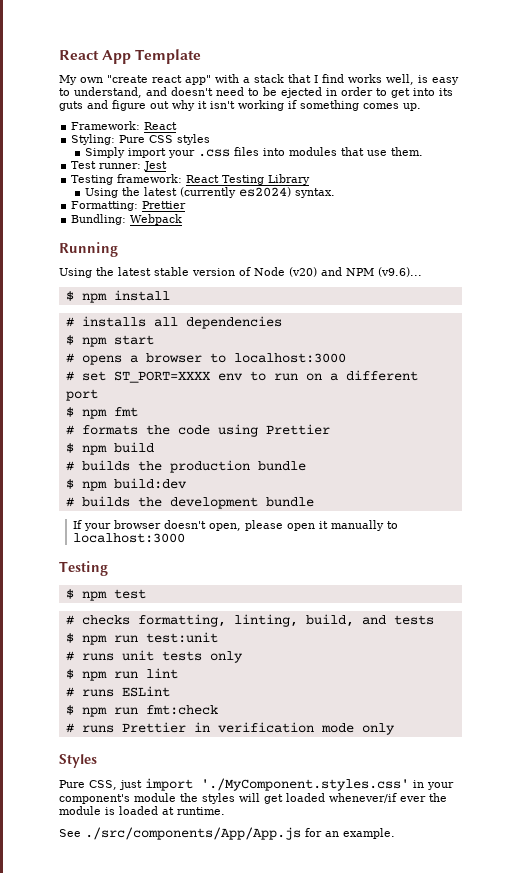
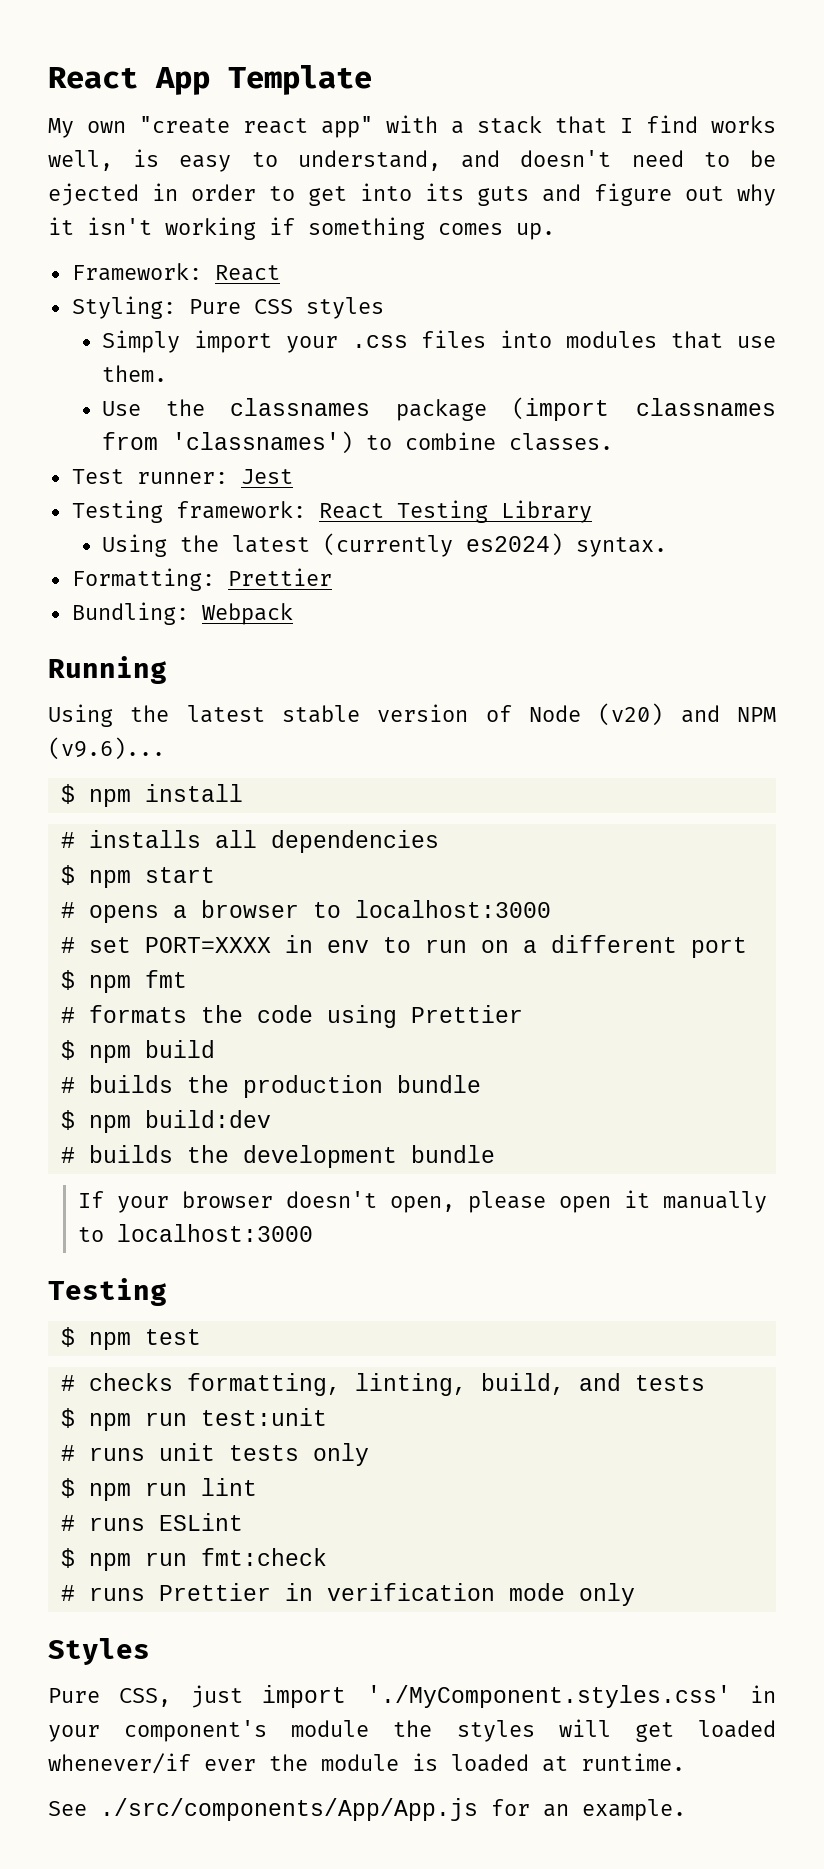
+ Use the classnames package (import classnames from 'classnames') to combine classes.
- # set ST_PORT=XXXX env to run on a different port
+ # set PORT=XXXX in env to run on a different port

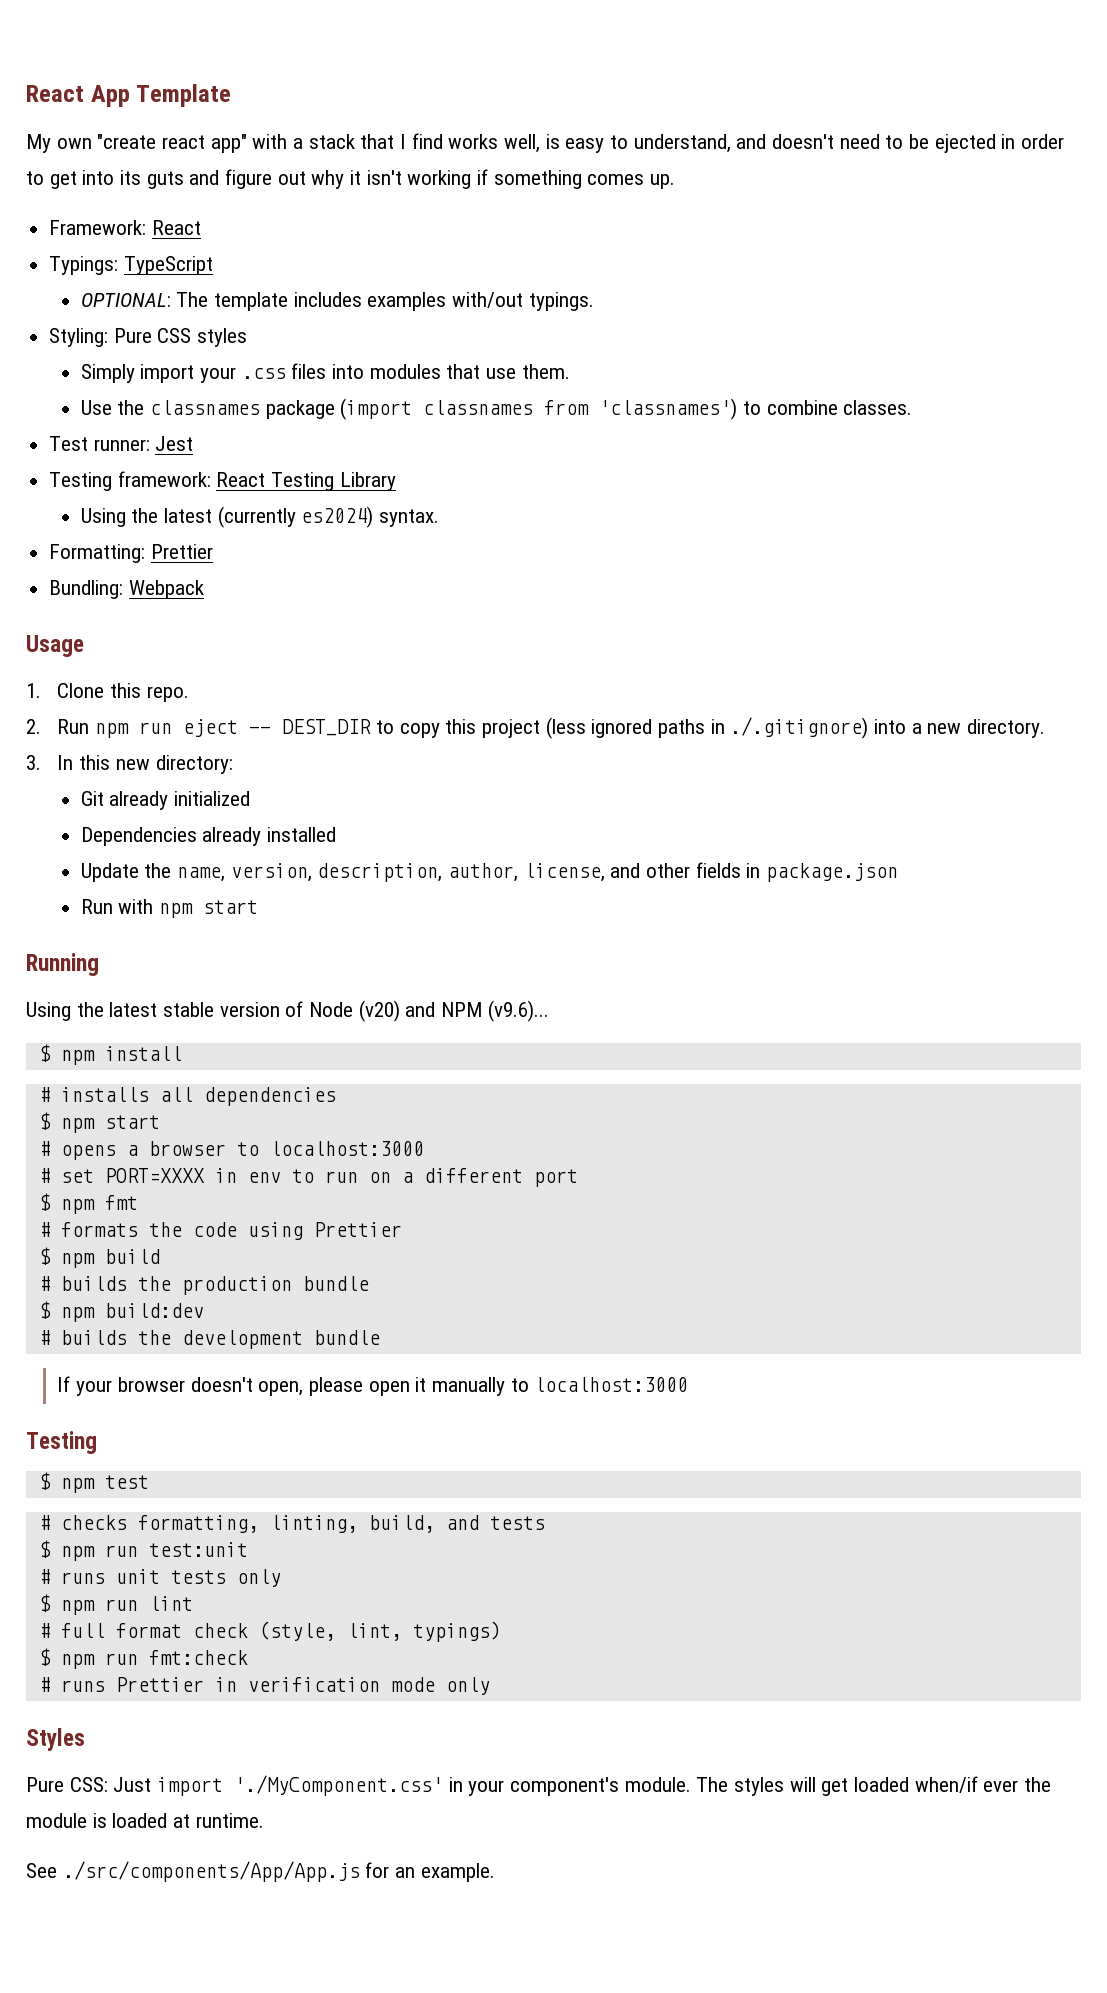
+ Typings: TypeScript
+ OPTIONAL: The template includes examples with/out typings.
+ Usage
+ 1. Clone this repo.
+ 2. Run npm run eject -- DEST_DIR to copy this project (less ignored paths in ./.gitignore) into a new directory.
+ 3. In this new directory:
+ Git already initialized
+ Dependencies already installed
+ Update the name, version, description, author, license, and other fields in package.json
+ Run with npm start
- # runs ESLint
+ # full format check (style, lint, typings)
- Pure CSS, just import './MyComponent.styles.css' in your component's module the styles will get loaded whenever/if ever the module is loaded at runtime.
+ Pure CSS: Just import './MyComponent.css' in your component's module. The styles will get loaded when/if ever the module is loaded at runtime.

